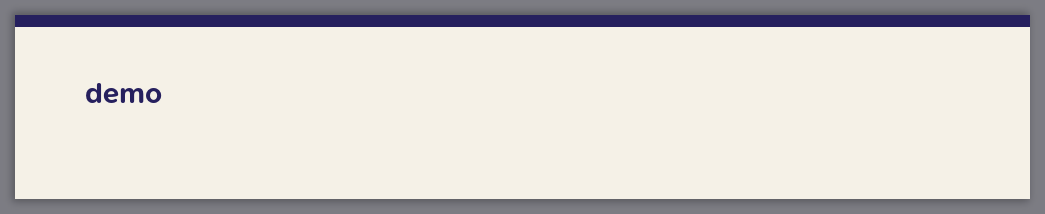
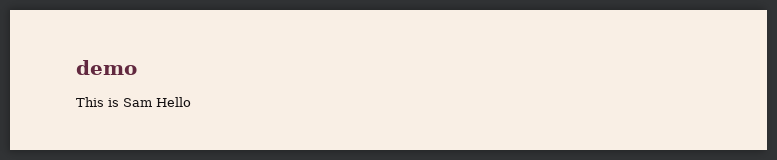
+ This is Sam Hello

